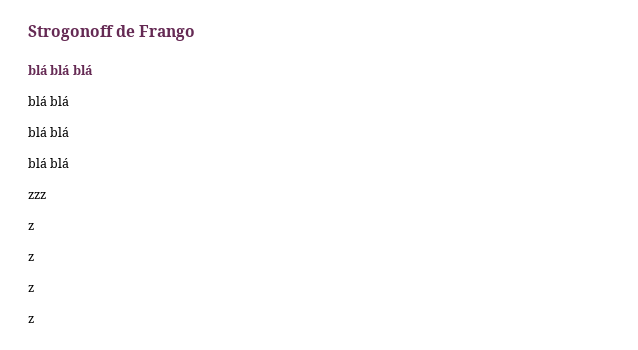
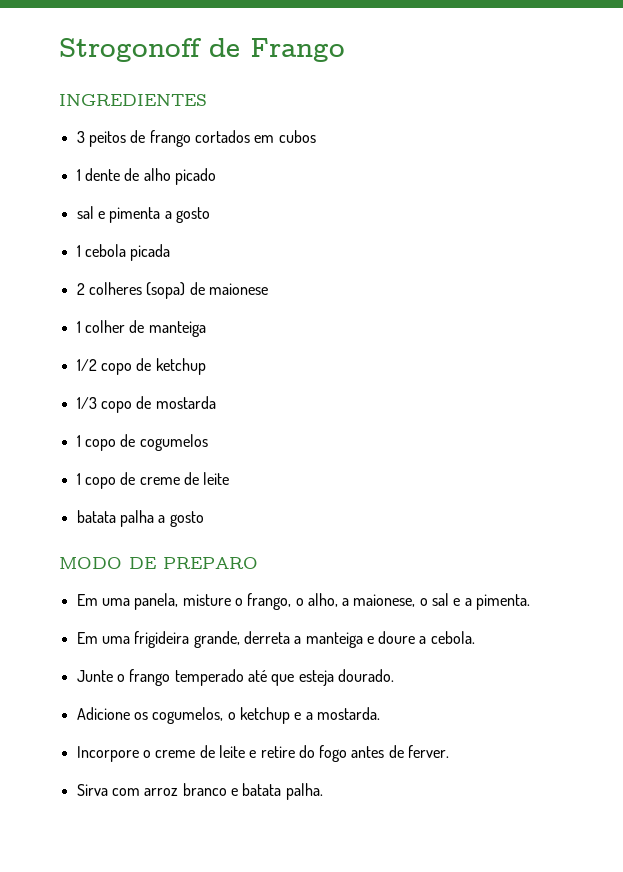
- blá blá blá
- blá blá
- blá blá
- blá blá
- zzz
- z
- z
- z
- z
+ INGREDIENTES
+ 3 peitos de frango cortados em cubos
+ 1 dente de alho picado
+ sal e pimenta a gosto
+ 1 cebola picada
+ 2 colheres (sopa) de maionese
+ 1 colher de manteiga
+ 1/2 copo de ketchup
+ 1/3 copo de mostarda
+ 1 copo de cogumelos
+ 1 copo de creme de leite
+ batata palha a gosto
+ MODO DE PREPARO
+ Em uma panela, misture o frango, o alho, a maionese, o sal e a pimenta.
+ Em uma frigideira grande, derreta a manteiga e doure a cebola.
+ Junte o frango temperado até que esteja dourado.
+ Adicione os cogumelos, o ketchup e a mostarda.
+ Incorpore o creme de leite e retire do fogo antes de ferver.
+ Sirva com arroz branco e batata palha.

